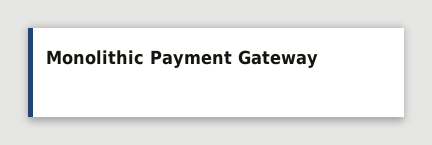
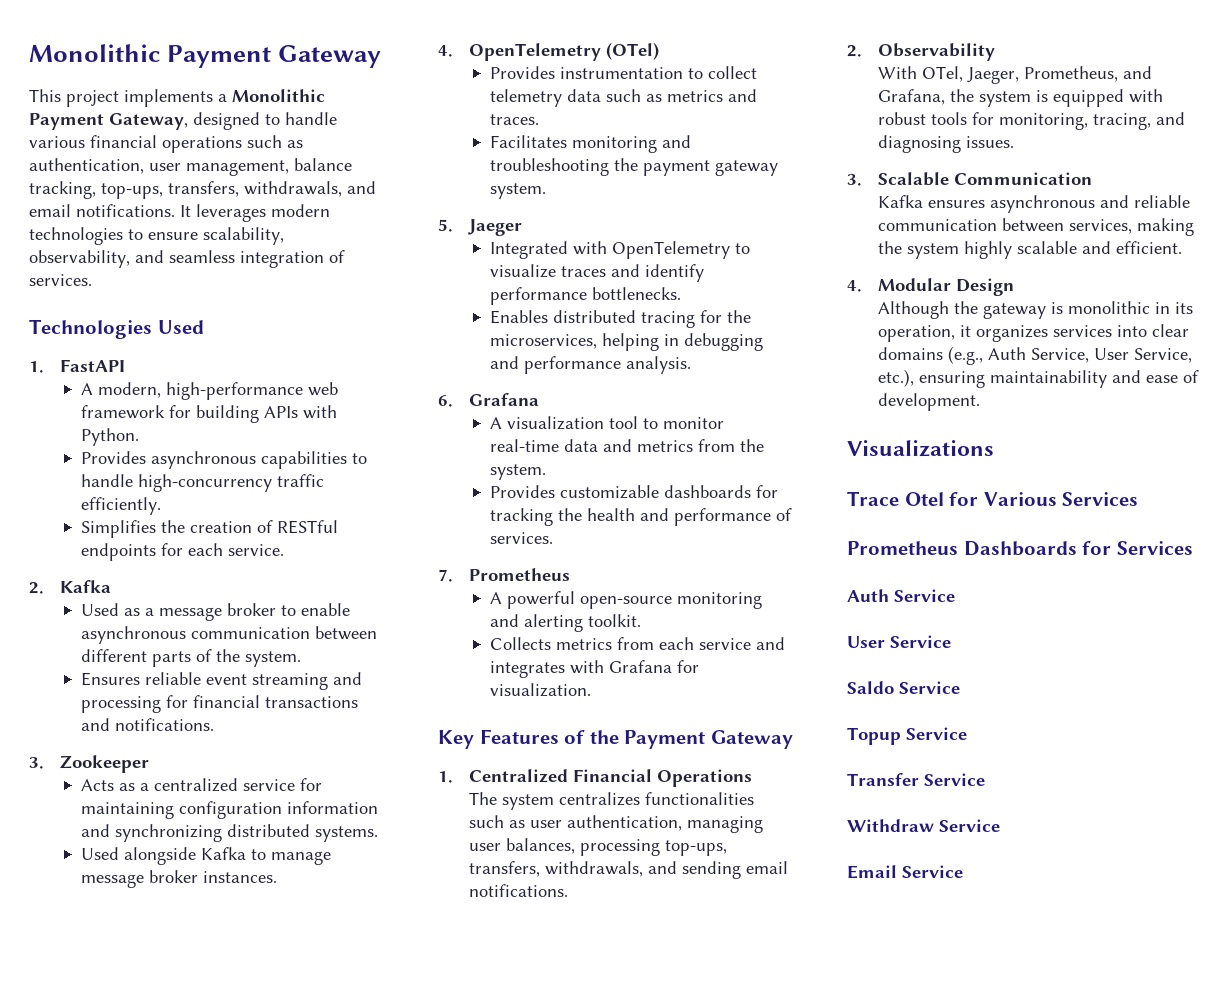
+ This project implements a Monolithic Payment Gateway, designed to handle various financial operations such as authentication, user management, balance tracking, top-ups, transfers, withdrawals, and email notifications. It leverages modern technologies to ensure scalability, observability, and seamless integration of services.
+ Technologies Used
+ 1. FastAPI
+ A modern, high-performance web framework for building APIs with Python.
+ Provides asynchronous capabilities to handle high-concurrency traffic efficiently.
+ Simplifies the creation of RESTful endpoints for each service.
+ 2. Kafka
+ Used as a message broker to enable asynchronous communication between different parts of the system.
+ Ensures reliable event streaming and processing for financial transactions and notifications.
+ 3. Zookeeper
+ Acts as a centralized service for maintaining configuration information and synchronizing distributed systems.
+ Used alongside Kafka to manage message broker instances.
+ 4. OpenTelemetry (OTel)
+ Provides instrumentation to collect telemetry data such as metrics and traces.
+ Facilitates monitoring and troubleshooting the payment gateway system.
+ 5. Jaeger
+ Integrated with OpenTelemetry to visualize traces and identify performance bottlenecks.
+ Enables distributed tracing for the microservices, helping in debugging and performance analysis.
+ 6. Grafana
+ A visualization tool to monitor real-time data and metrics from the system.
+ Provides customizable dashboards for tracking the health and performance of services.
+ 7. Prometheus
+ A powerful open-source monitoring and alerting toolkit.
+ Collects metrics from each service and integrates with Grafana for visualization.
+ Key Features of the Payment Gateway
+ 1. Centralized Financial Operations
+ The system centralizes functionalities such as user authentication, managing user balances, processing top-ups, transfers, withdrawals, and sending email notifications.
+ 2. Observability
+ With OTel, Jaeger, Prometheus, and Grafana, the system is equipped with robust tools for monitoring, tracing, and diagnosing issues.
+ 3. Scalable Communication
+ Kafka ensures asynchronous and reliable communication between services, making the system highly scalable and efficient.
+ 4. Modular Design
+ Although the gateway is monolithic in its operation, it organizes services into clear domains (e.g., Auth Service, User Service, etc.), ensuring maintainability and ease of development.
+ Visualizations
+ Trace Otel for Various Services
+ Prometheus Dashboards for Services
+ Auth Service
+ User Service
+ Saldo Service
+ Topup Service
+ Transfer Service
+ Withdraw Service
+ Email Service

